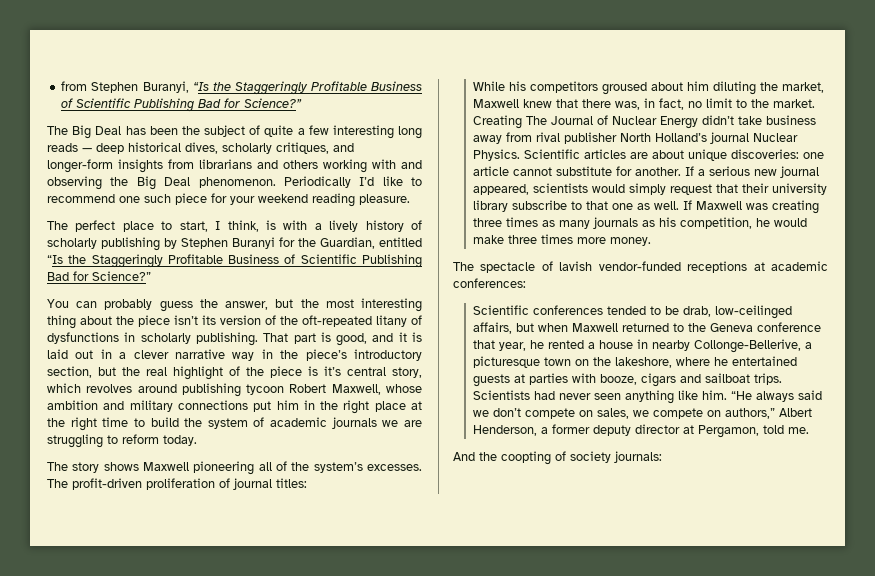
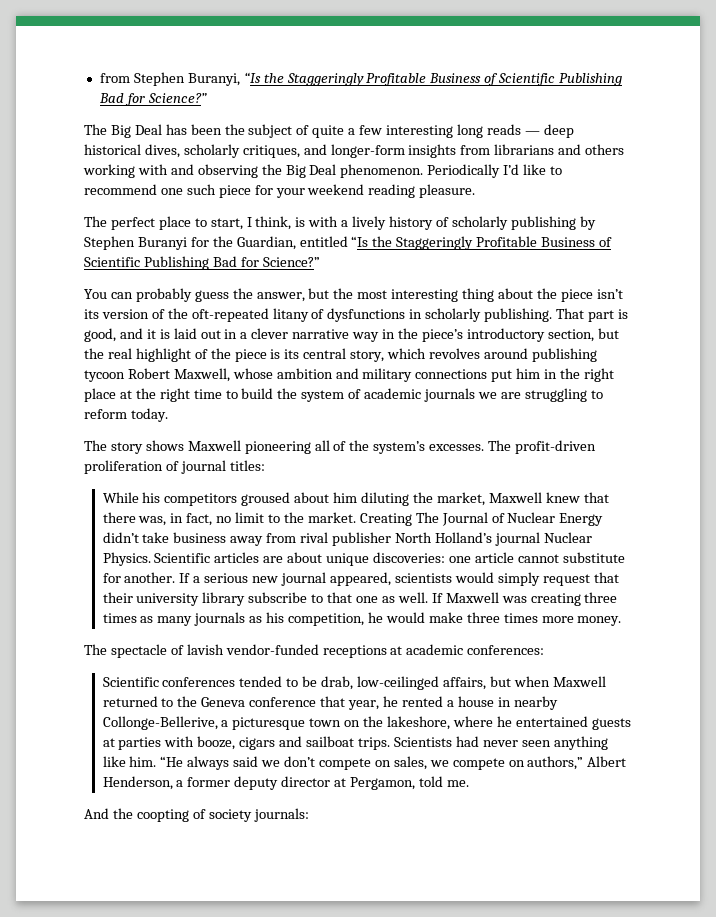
- That part is good, and it is laid out in a clever narrative way in the piece’s introductory section, but the real highlight of the piece is it’s central story, which revolves around publishing tycoon Robert Maxwell, whose ambition and military connections put him in the right place at the right time to build the system of academic journals we are struggling to reform today.
+ That part is good, and it is laid out in a clever narrative way in the piece’s introductory section, but the real highlight of the piece is its central story, which revolves around publishing tycoon Robert Maxwell, whose ambition and military connections put him in the right place at the right time to build the system of academic journals we are struggling to reform today.

